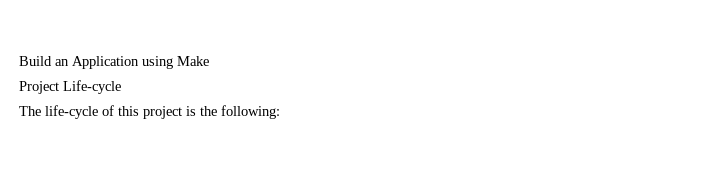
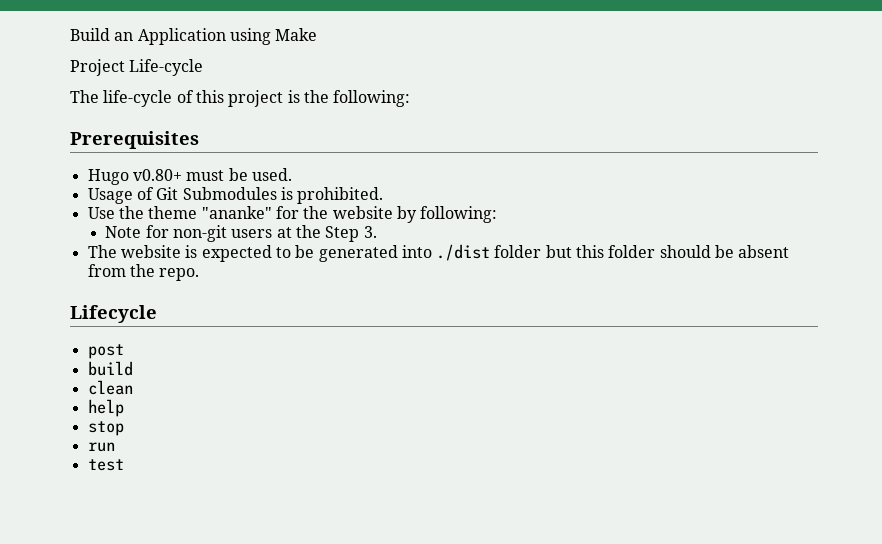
+ Prerequisites
+ Hugo v0.80+ must be used.
+ Usage of Git Submodules is prohibited.
+ Use the theme "ananke" for the website by following:
+ Note for non-git users at the Step 3.
+ The website is expected to be generated into ./dist folder but this folder should be absent from the repo.
+ Lifecycle
+ post
+ build
+ clean
+ help
+ stop
+ run
+ test

